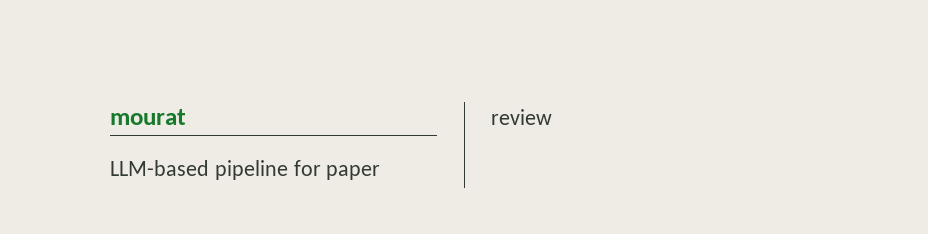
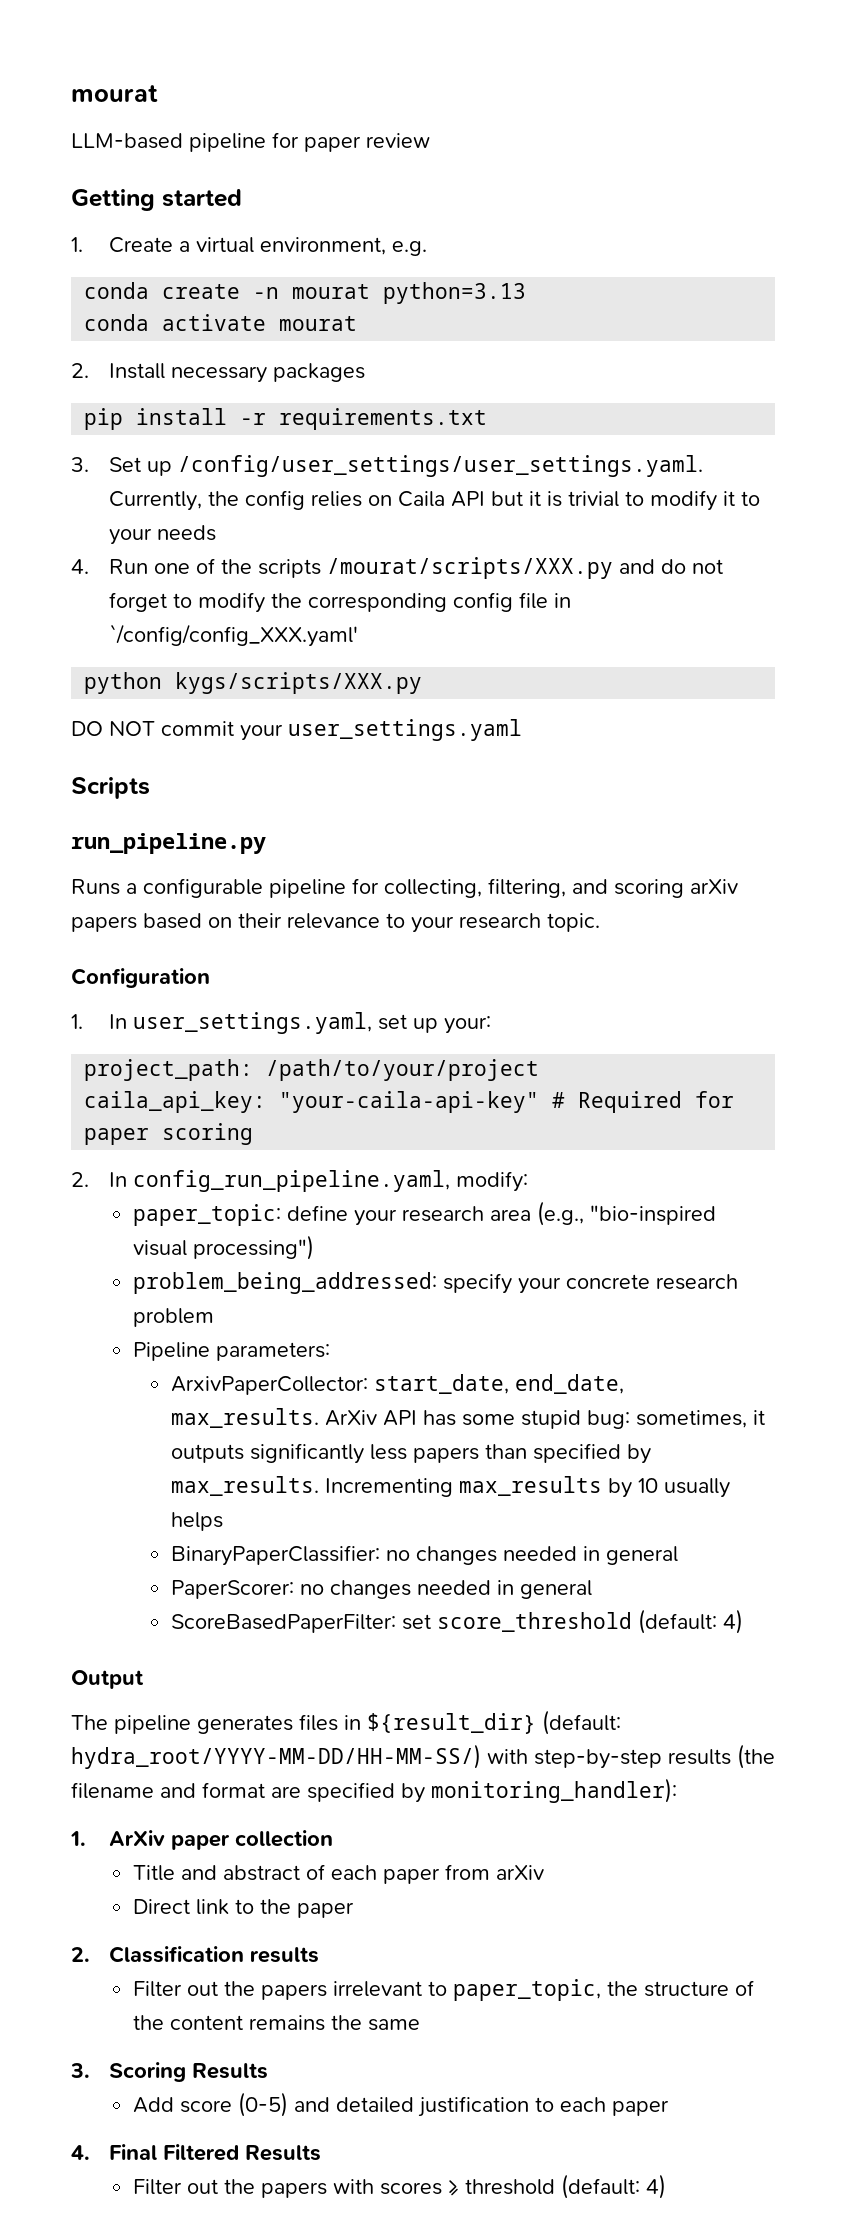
+ Getting started
+ 1. Create a virtual environment, e.g.
+ conda create -n mourat python=3.13
+ conda activate mourat
+ 2. Install necessary packages
+ pip install -r requirements.txt
+ 3. Set up /config/user_settings/user_settings.yaml. Currently, the config relies on Caila API but it is trivial to modify it to your needs
+ 4. Run one of the scripts /mourat/scripts/XXX.py and do not forget to modify the corresponding config file in `/config/config_XXX.yaml'
+ python kygs/scripts/XXX.py
+ DO NOT commit your user_settings.yaml
+ Scripts
+ run_pipeline.py
+ Runs a configurable pipeline for collecting, filtering, and scoring arXiv papers based on their relevance to your research topic.
+ Configuration
+ 1. In user_settings.yaml, set up your:
+ project_path: /path/to/your/project
+ caila_api_key: "your-caila-api-key" # Required for paper scoring
+ 2. In config_run_pipeline.yaml, modify:
+ paper_topic: define your research area (e.g., "bio-inspired visual processing")
+ problem_being_addressed: specify your concrete research problem
+ Pipeline parameters:
+ ArxivPaperCollector: start_date, end_date, max_results. ArXiv API has some stupid bug: sometimes, it outputs significantly less papers than specified by max_results. Incrementing max_results by 10 usually helps
+ BinaryPaperClassifier: no changes needed in general
+ PaperScorer: no changes needed in general
+ ScoreBasedPaperFilter: set score_threshold (default: 4)
+ Output
+ The pipeline generates files in ${result_dir} (default: hydra_root/YYYY-MM-DD/HH-MM-SS/) with step-by-step results (the filename and format are specified by monitoring_handler):
+ 1. ArXiv paper collection
+ Title and abstract of each paper from arXiv
+ Direct link to the paper
+ 2. Classification results
+ Filter out the papers irrelevant to paper_topic, the structure of the content remains the same
+ 3. Scoring Results
+ Add score (0-5) and detailed justification to each paper
+ 4. Final Filtered Results
+ Filter out the papers with scores ≥ threshold (default: 4)

